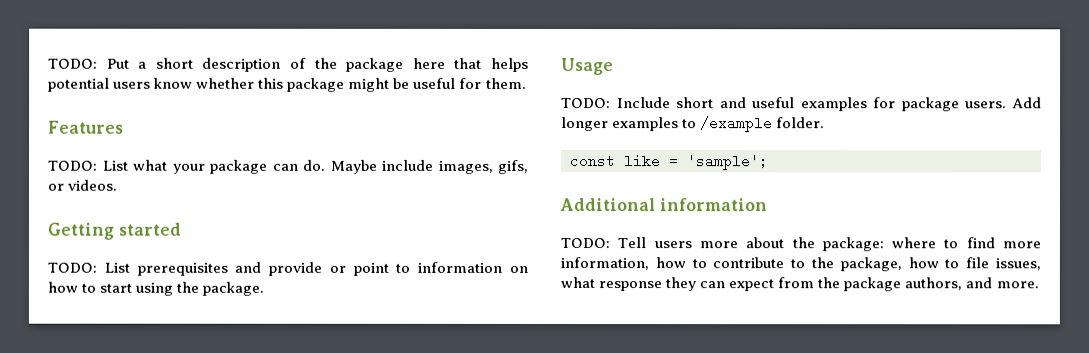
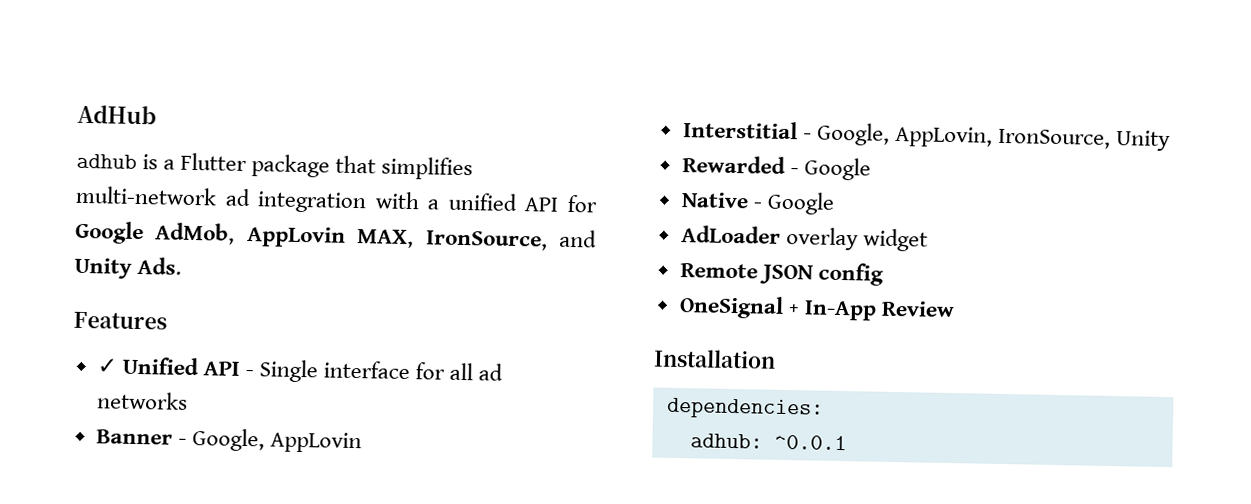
- TODO: Put a short description of the package here that helps potential users know whether this package might be useful for them.
+ AdHub
+ adhub is a Flutter package that simplifies multi-network ad integration with a unified API for Google AdMob, AppLovin MAX, IronSource, and Unity Ads.
  Features
- TODO: List what your package can do. Maybe include images, gifs, or videos.
- Getting started
- TODO: List prerequisites and provide or point to information on how to start using the package.
- Usage
- TODO: Include short and useful examples for package users. Add longer examples to /example folder.
- const like = 'sample';
- Additional information
- TODO: Tell users more about the package: where to find more information, how to contribute to the package, how to file issues, what response they can expect from the package authors, and more.
+ ✓ Unified API - Single interface for all ad networks
+ Banner - Google, AppLovin
+ Interstitial - Google, AppLovin, IronSource, Unity
+ Rewarded - Google
+ Native - Google
+ AdLoader overlay widget
+ Remote JSON config
+ OneSignal + In-App Review
+ Installation
+ dependencies:
+ adhub: ^0.0.1

